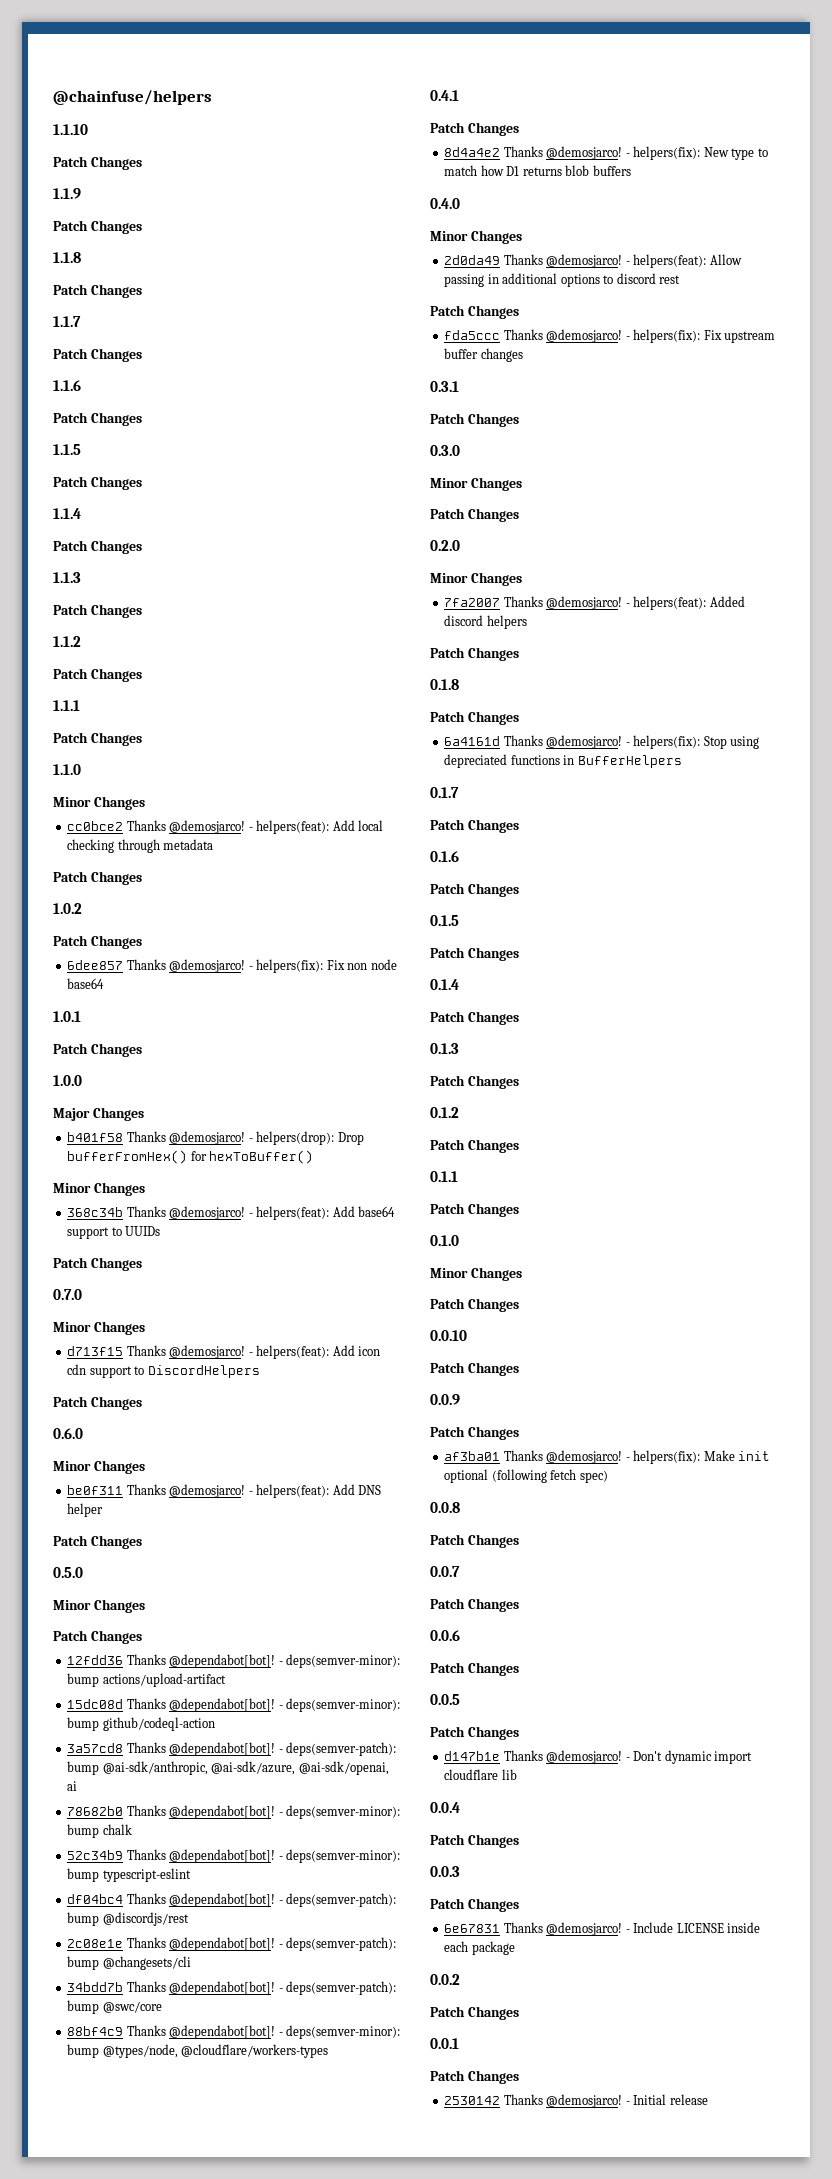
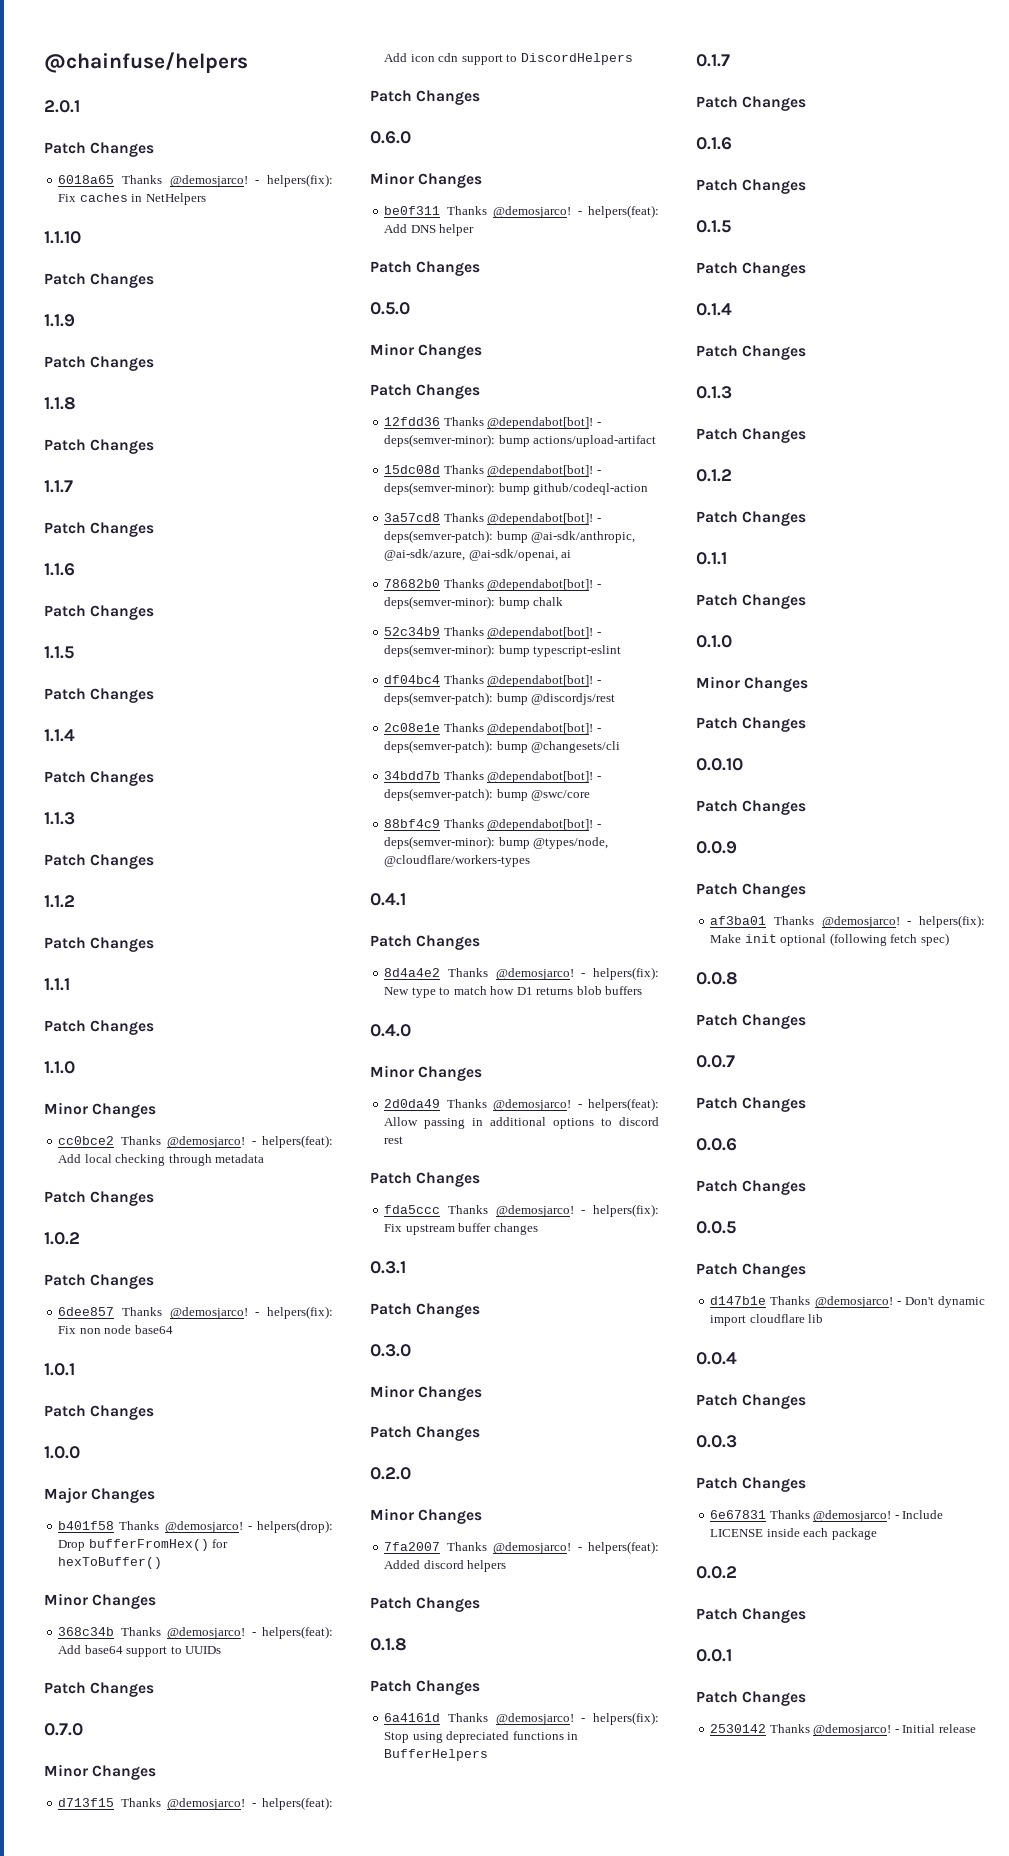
+ 2.0.1
+ Patch Changes
+ 6018a65 Thanks @demosjarco! - helpers(fix): Fix caches in NetHelpers

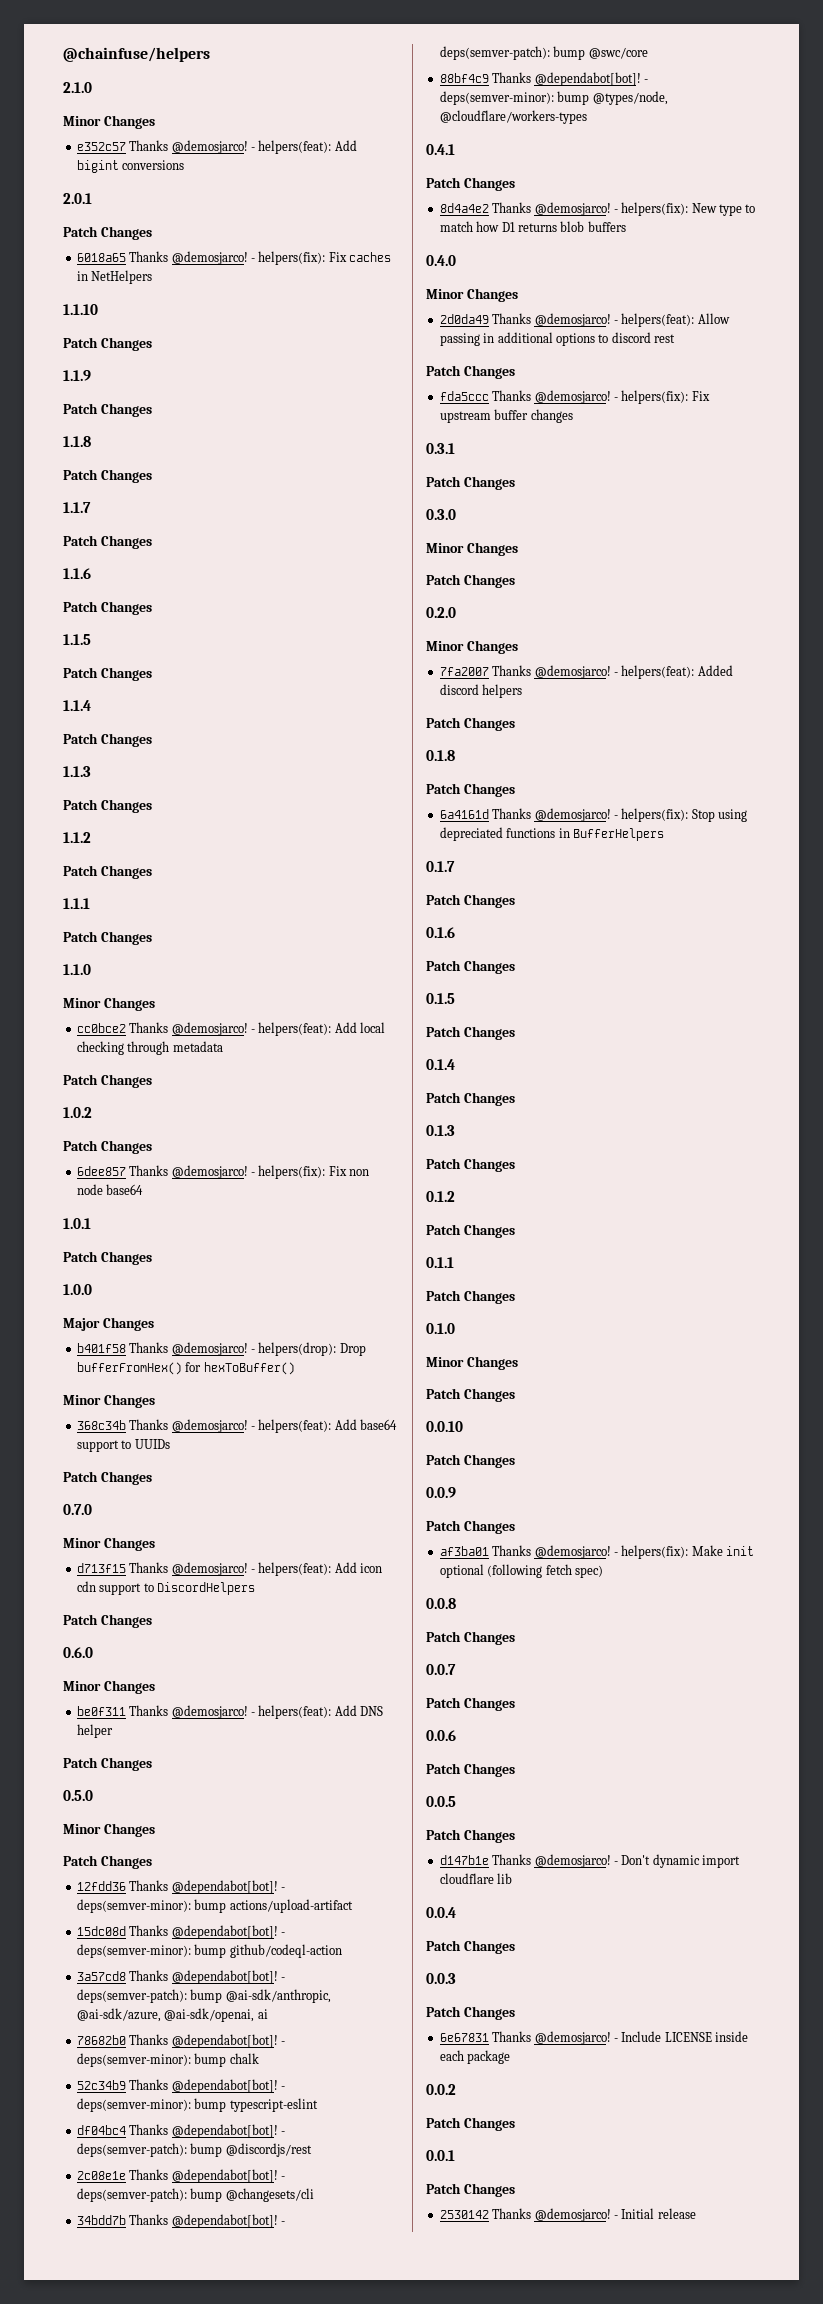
+ 2.1.0
+ Minor Changes
+ e352c57 Thanks @demosjarco! - helpers(feat): Add bigint conversions

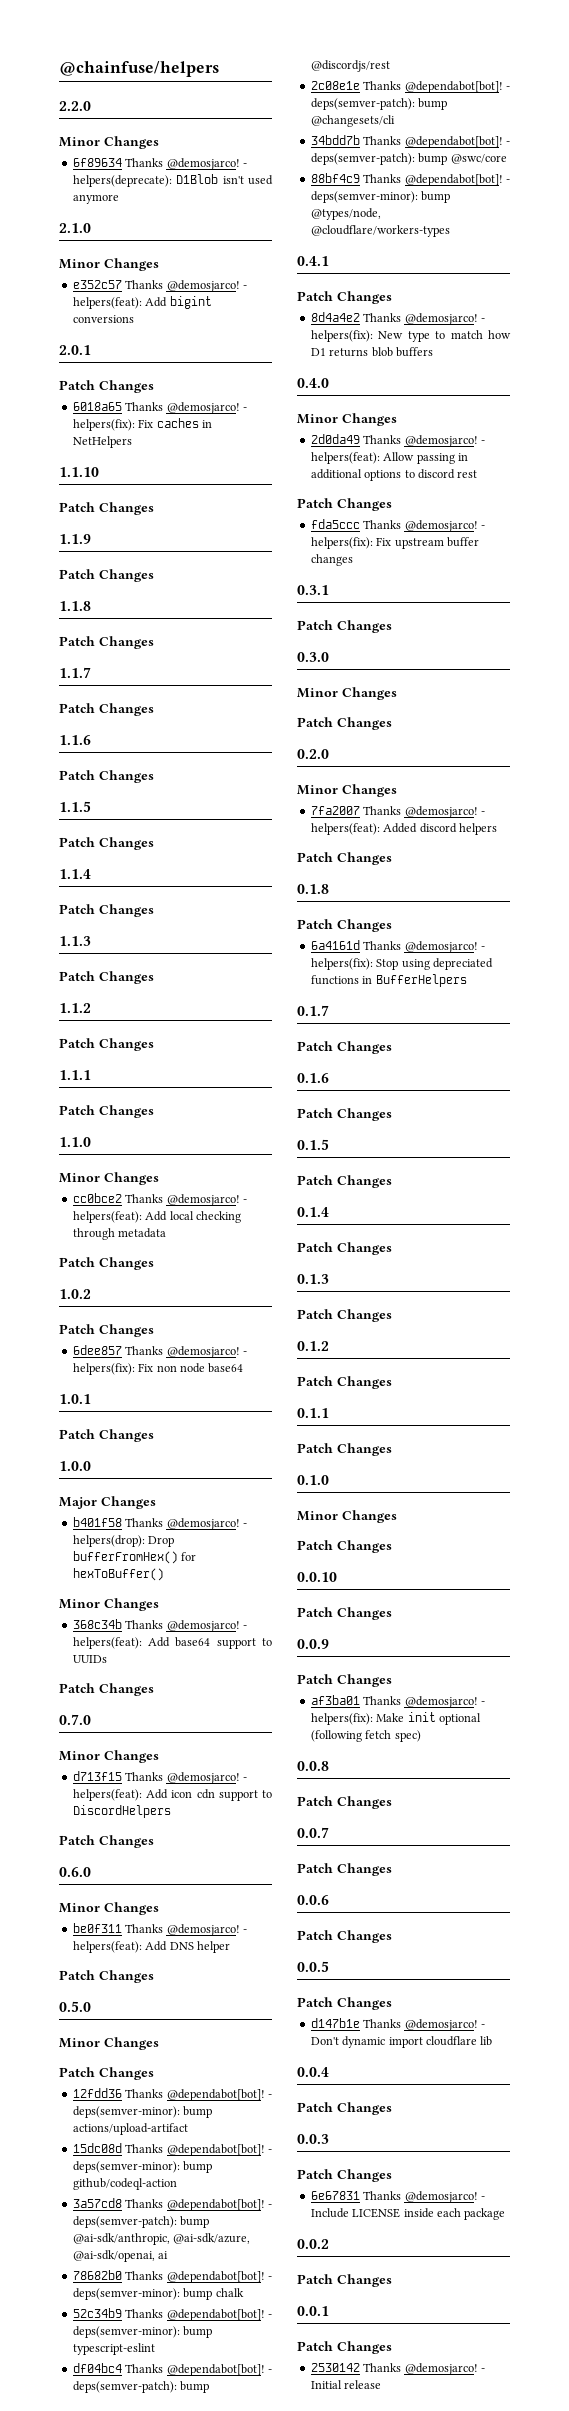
+ 2.2.0
+ Minor Changes
+ 6f89634 Thanks @demosjarco! - helpers(deprecate): D1Blob isn't used anymore

